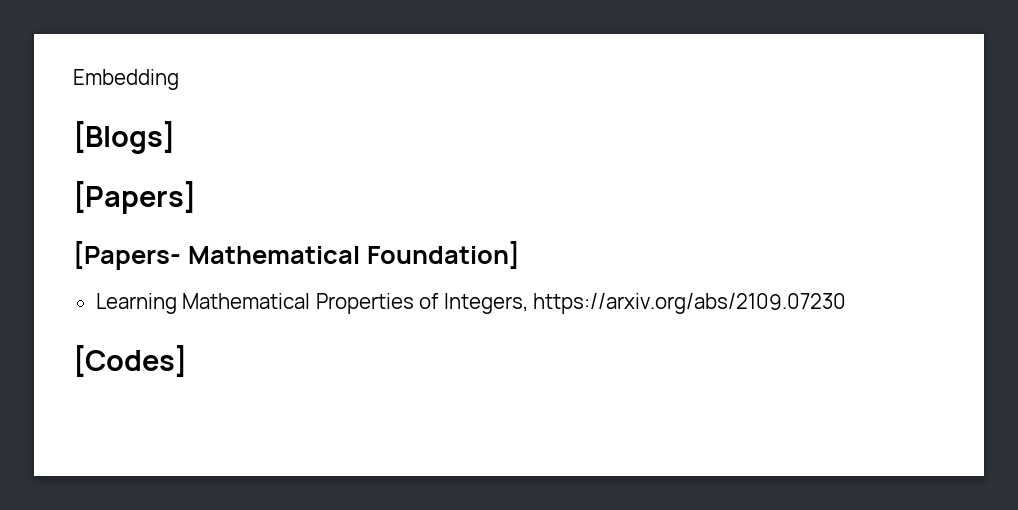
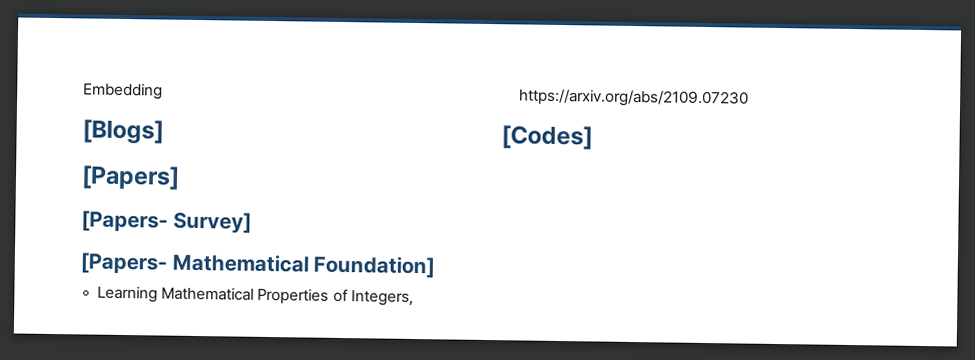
+ [Papers- Survey]

